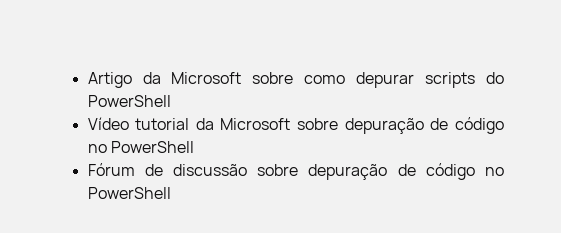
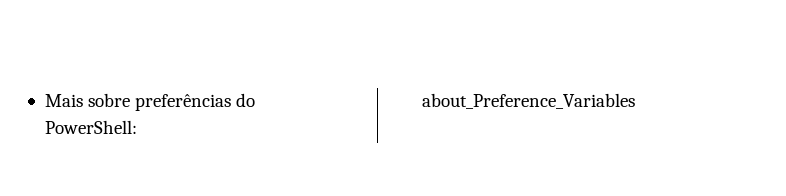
- Artigo da Microsoft sobre como depurar scripts do PowerShell
- Vídeo tutorial da Microsoft sobre depuração de código no PowerShell
- Fórum de discussão sobre depuração de código no PowerShell
+ Mais sobre preferências do PowerShell: about_Preference_Variables

